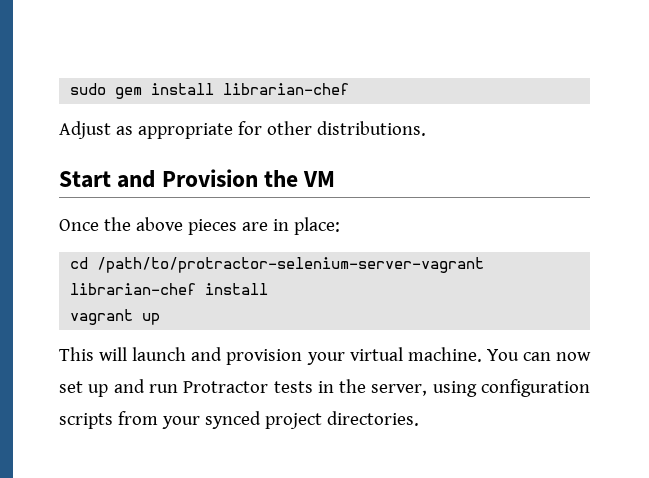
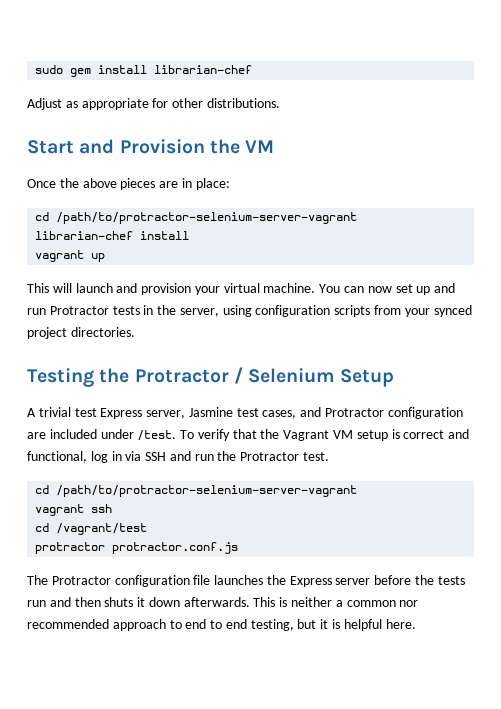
+ Testing the Protractor / Selenium Setup
+ A trivial test Express server, Jasmine test cases, and Protractor configuration are included under /test. To verify that the Vagrant VM setup is correct and functional, log in via SSH and run the Protractor test.
+ cd /path/to/protractor-selenium-server-vagrant
+ vagrant ssh
+ cd /vagrant/test
+ protractor protractor.conf.js
+ The Protractor configuration file launches the Express server before the tests run and then shuts it down afterwards. This is neither a common nor recommended approach to end to end testing, but it is helpful here.

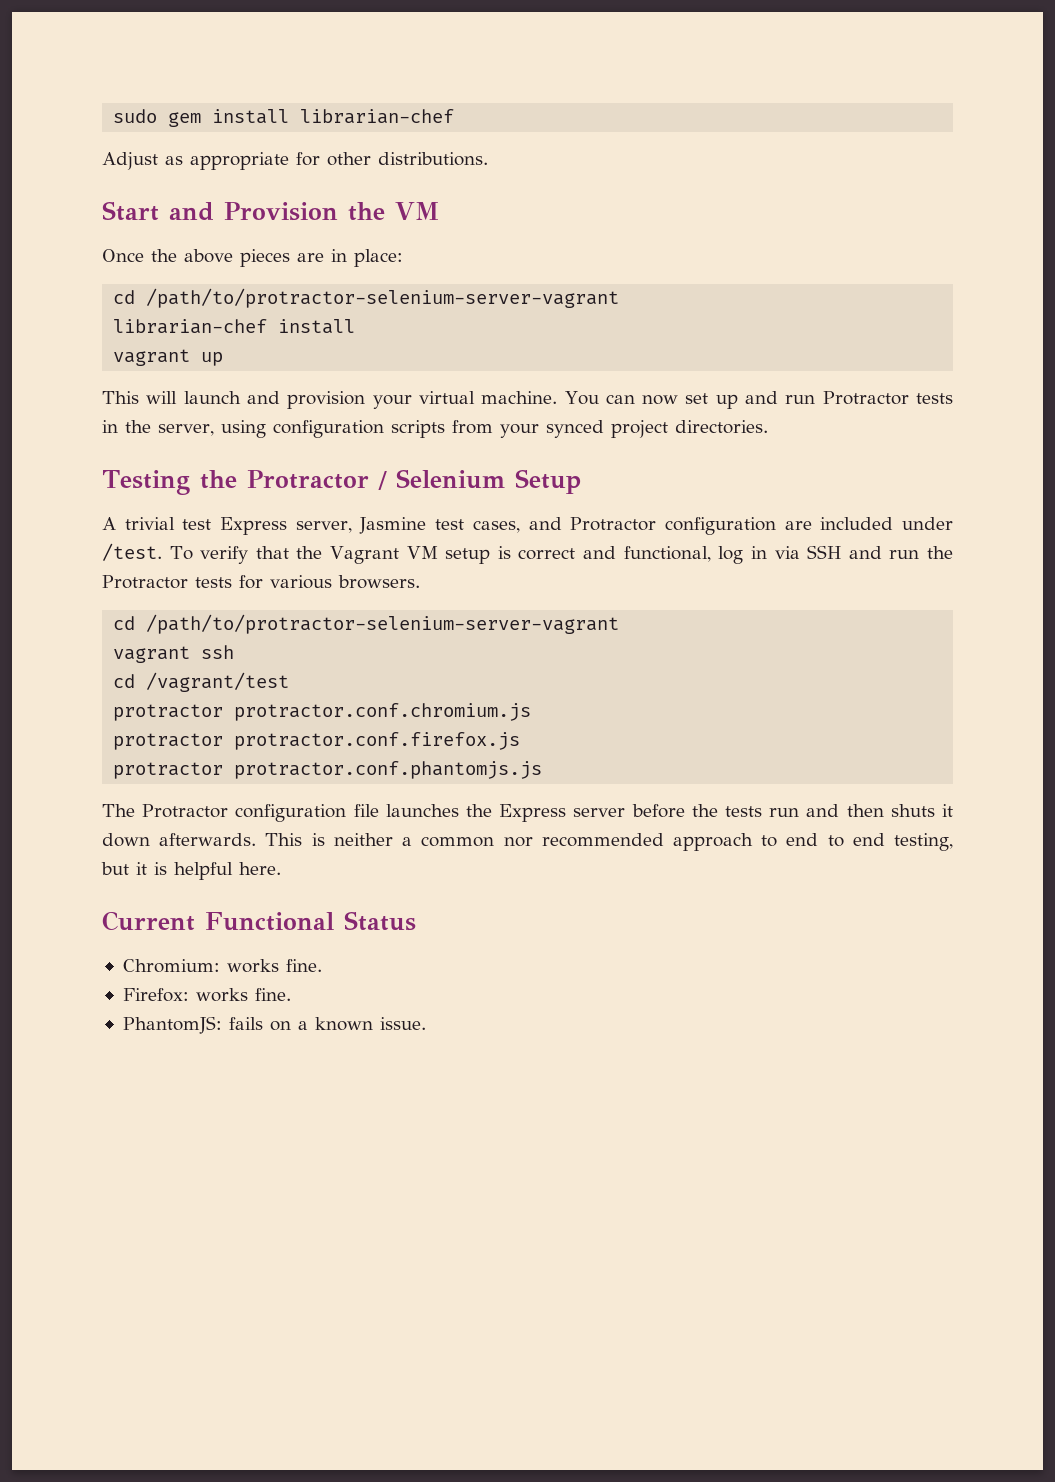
- To verify that the Vagrant VM setup is correct and functional, log in via SSH and run the Protractor test.
+ To verify that the Vagrant VM setup is correct and functional, log in via SSH and run the Protractor tests for various browsers.
- protractor protractor.conf.js
+ protractor protractor.conf.chromium.js
+ protractor protractor.conf.firefox.js
+ protractor protractor.conf.phantomjs.js
+ Current Functional Status
+ Chromium: works fine.
+ Firefox: works fine.
+ PhantomJS: fails on a known issue.

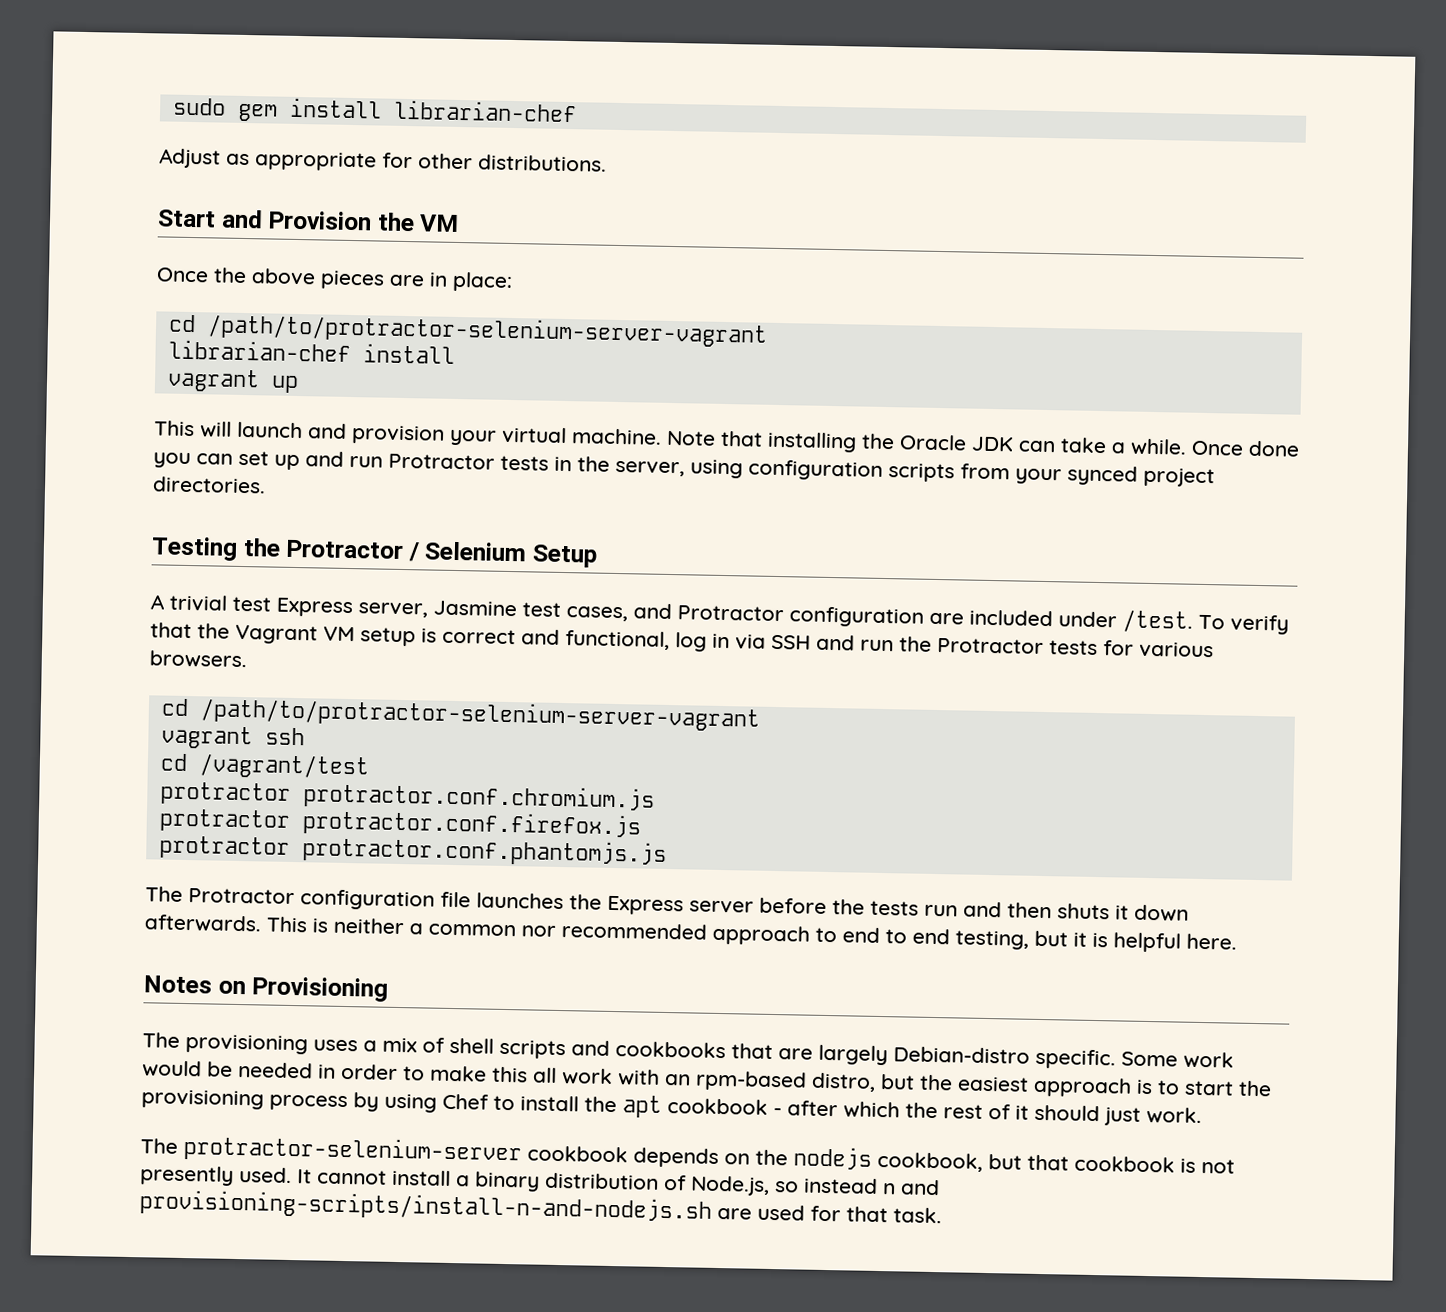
- You can now set up and run Protractor tests in the server, using configuration scripts from your synced project directories.
+ Note that installing the Oracle JDK can take a while. Once done you can set up and run Protractor tests in the server, using configuration scripts from your synced project directories.
- Current Functional Status
- Chromium: works fine.
- Firefox: works fine.
- PhantomJS: fails on a known issue.
+ Notes on Provisioning
+ The provisioning uses a mix of shell scripts and cookbooks that are largely Debian-distro specific. Some work would be needed in order to make this all work with an rpm-based distro, but the easiest approach is to start the provisioning process by using Chef to install the apt cookbook - after which the rest of it should just work.
+ The protractor-selenium-server cookbook depends on the nodejs cookbook, but that cookbook is not presently used. It cannot install a binary distribution of Node.js, so instead n and provisioning-scripts/install-n-and-nodejs.sh are used for that task.

